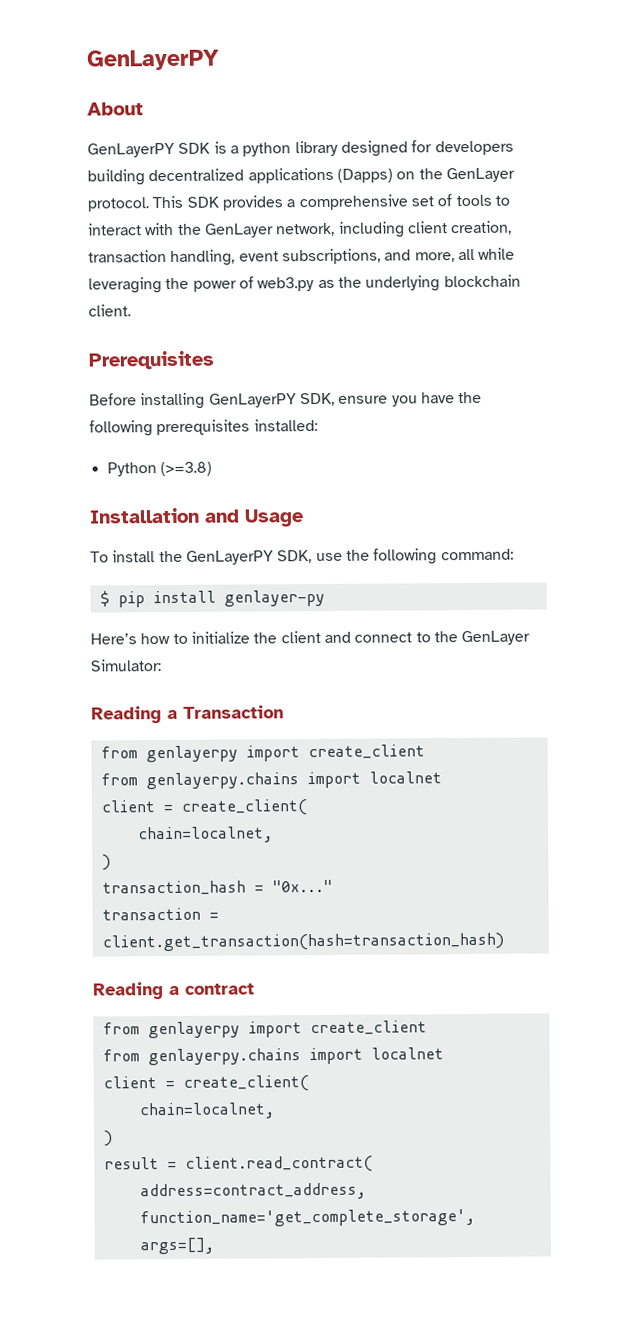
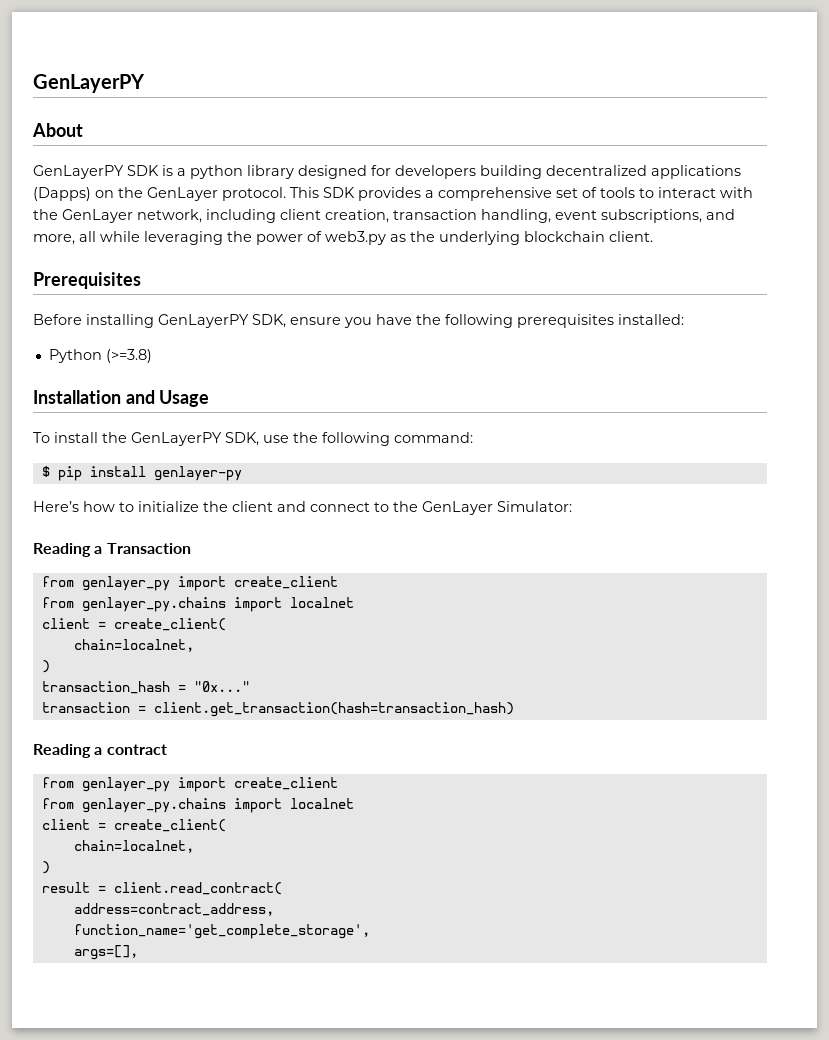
  Reading a Transaction
- from genlayerpy import create_client
- from genlayerpy.chains import localnet
+ from genlayer_py import create_client
+ from genlayer_py.chains import localnet
  Reading a contract
- from genlayerpy import create_client
- from genlayerpy.chains import localnet
+ from genlayer_py import create_client
+ from genlayer_py.chains import localnet

